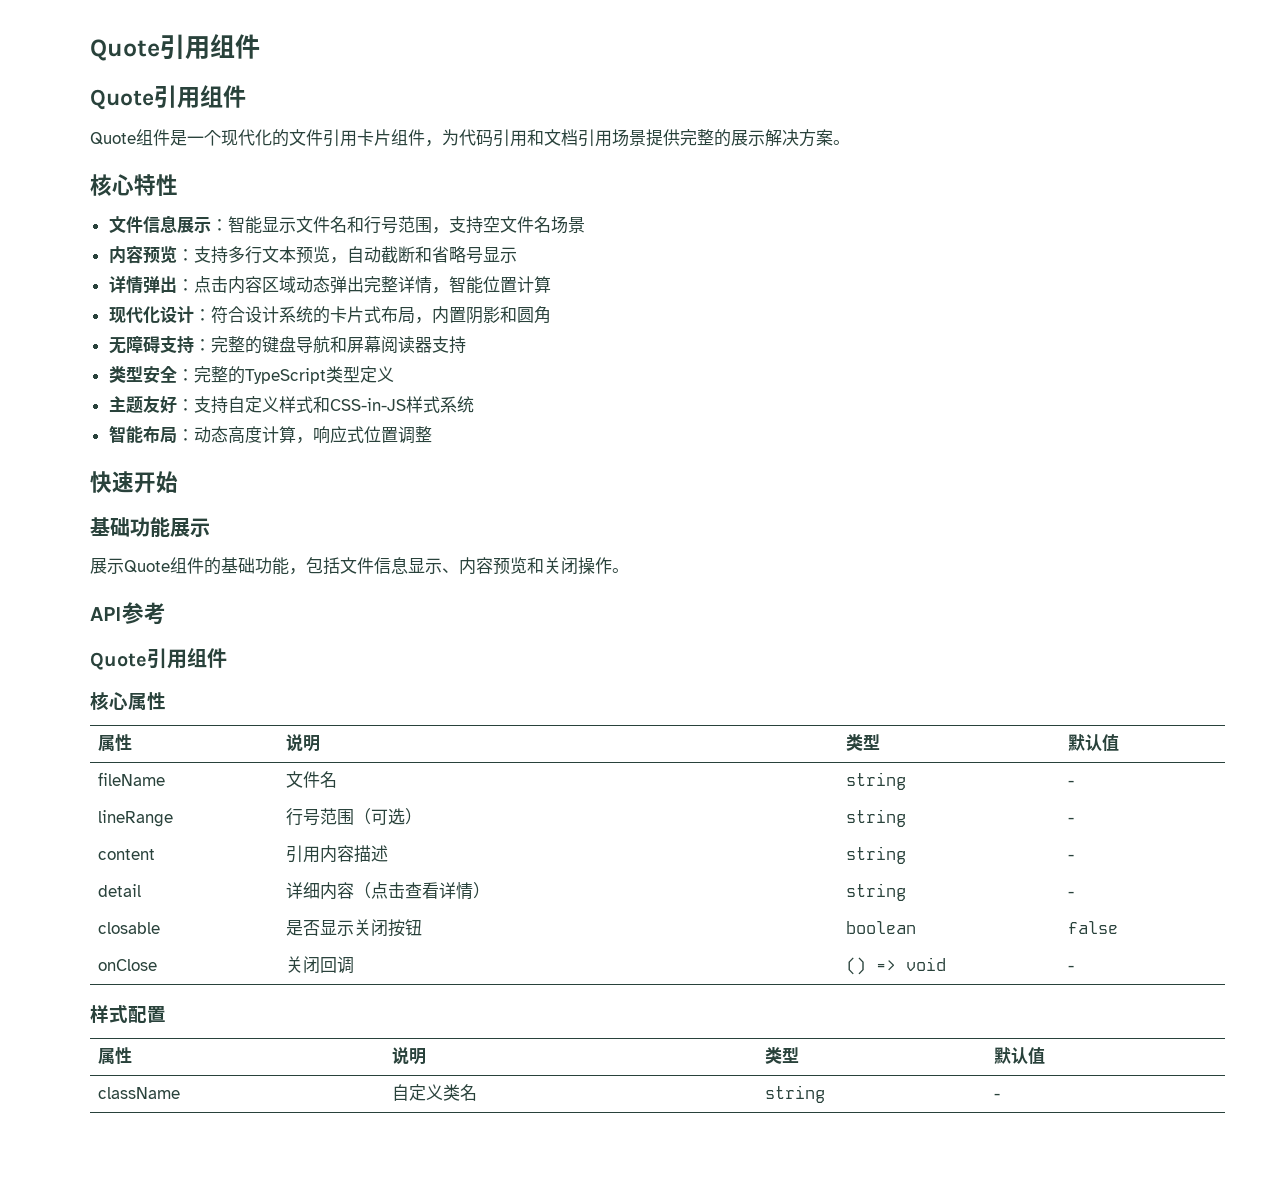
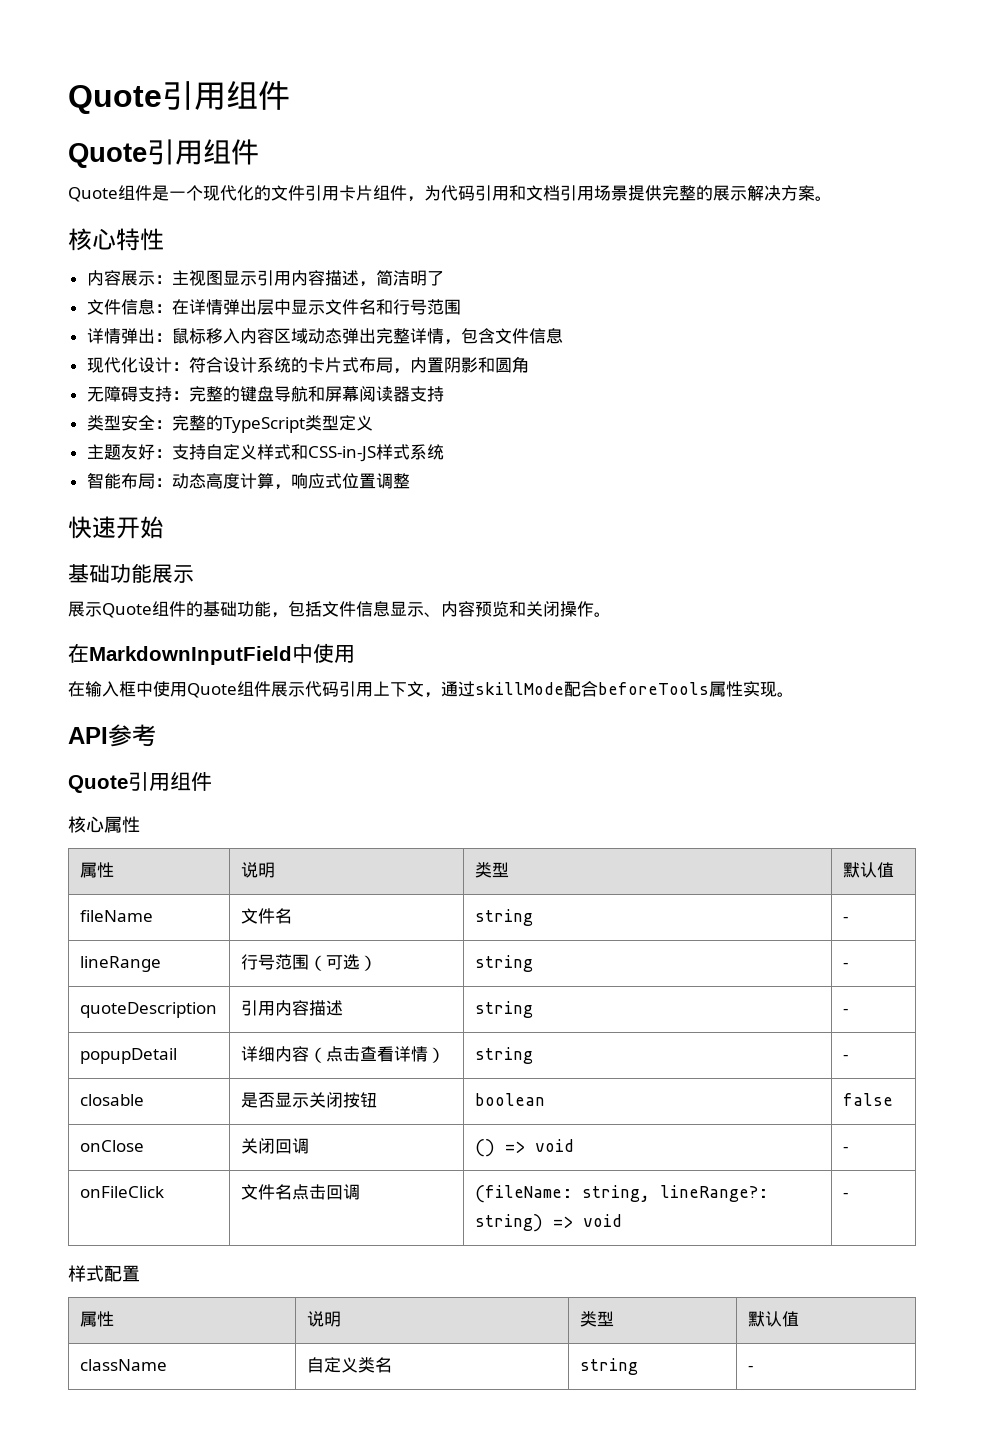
- 文件信息展示：智能显示文件名和行号范围，支持空文件名场景
- 内容预览：支持多行文本预览，自动截断和省略号显示
+ 内容展示：主视图显示引用内容描述，简洁明了
+ 文件信息：在详情弹出层中显示文件名和行号范围
- 详情弹出：点击内容区域动态弹出完整详情，智能位置计算
+ 详情弹出：鼠标移入内容区域动态弹出完整详情，包含文件信息
+ 在MarkdownInputField中使用
+ 在输入框中使用Quote组件展示代码引用上下文，通过skillMode配合beforeTools属性实现。
- content | 引用内容描述 | string | -
+ quoteDescription | 引用内容描述 | string | -
- detail | 详细内容（点击查看详情） | string | -
+ popupDetail | 详细内容（点击查看详情） | string | -
+ onFileClick | 文件名点击回调 | (fileName: string, lineRange?: string) => void | -

